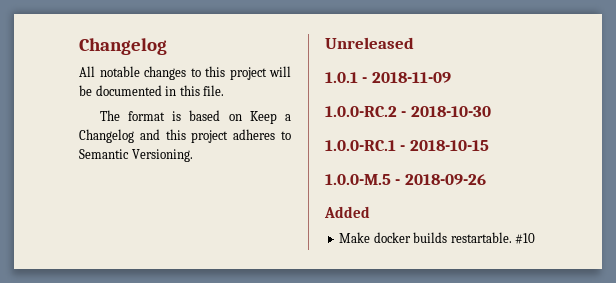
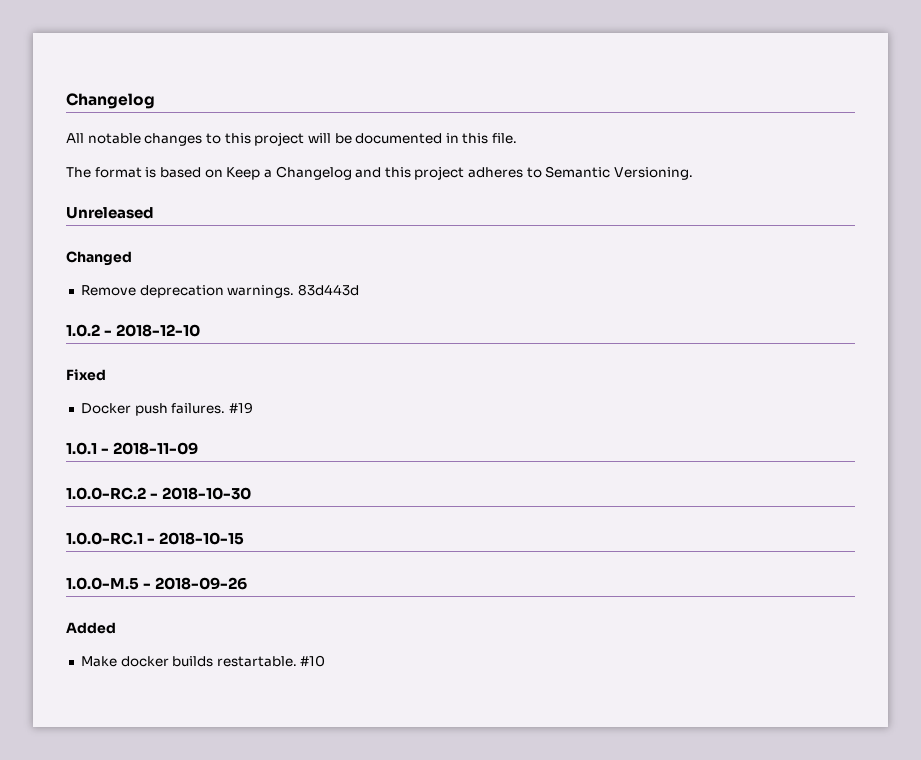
+ Changed
+ Remove deprecation warnings. 83d443d
+ 1.0.2 - 2018-12-10
+ Fixed
+ Docker push failures. #19

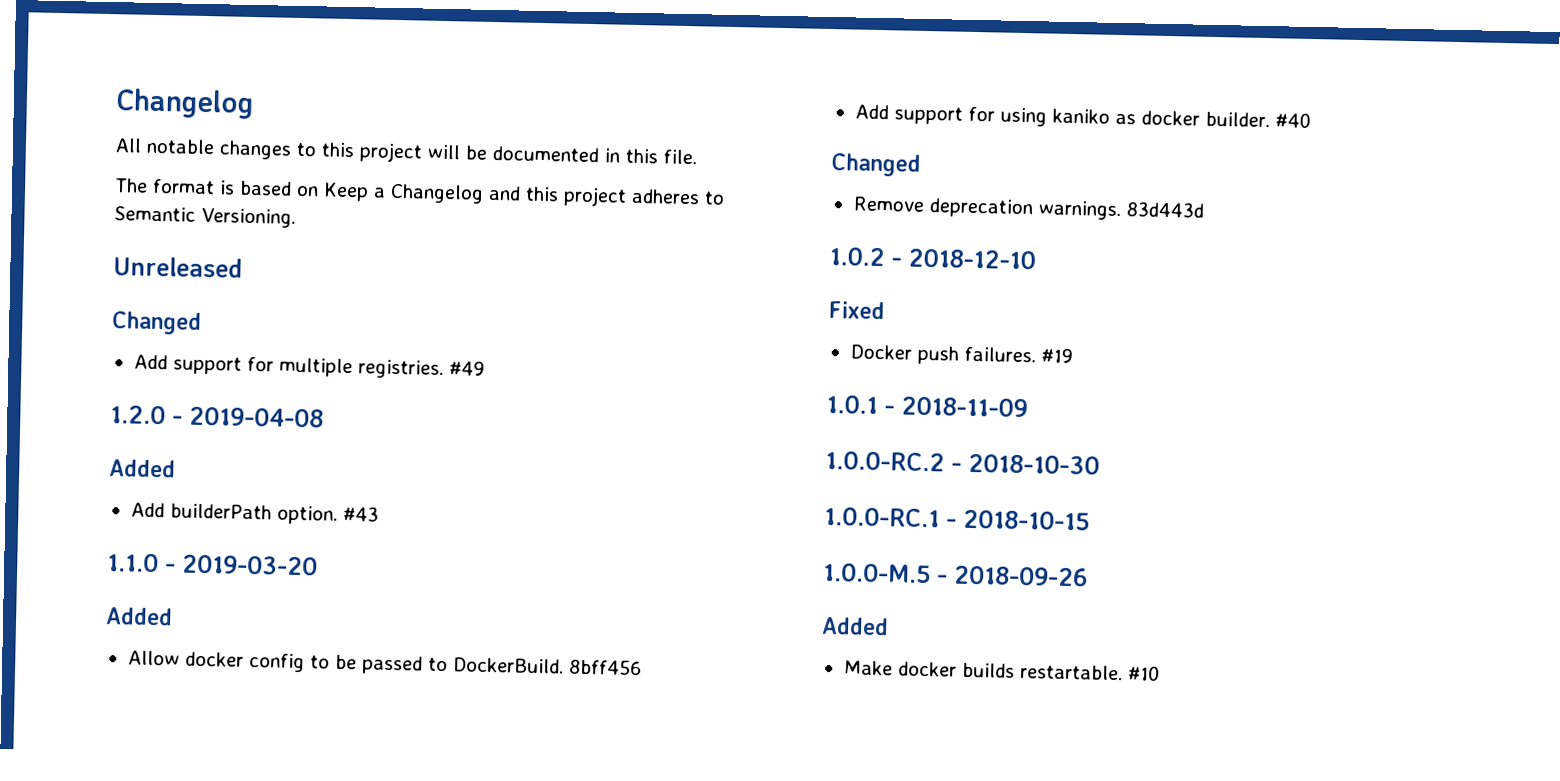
+ Add support for multiple registries. #49
+ 1.2.0 - 2019-04-08
+ Added
+ Add builderPath option. #43
+ 1.1.0 - 2019-03-20
+ Added
+ Allow docker config to be passed to DockerBuild. 8bff456
+ Add support for using kaniko as docker builder. #40
+ Changed

